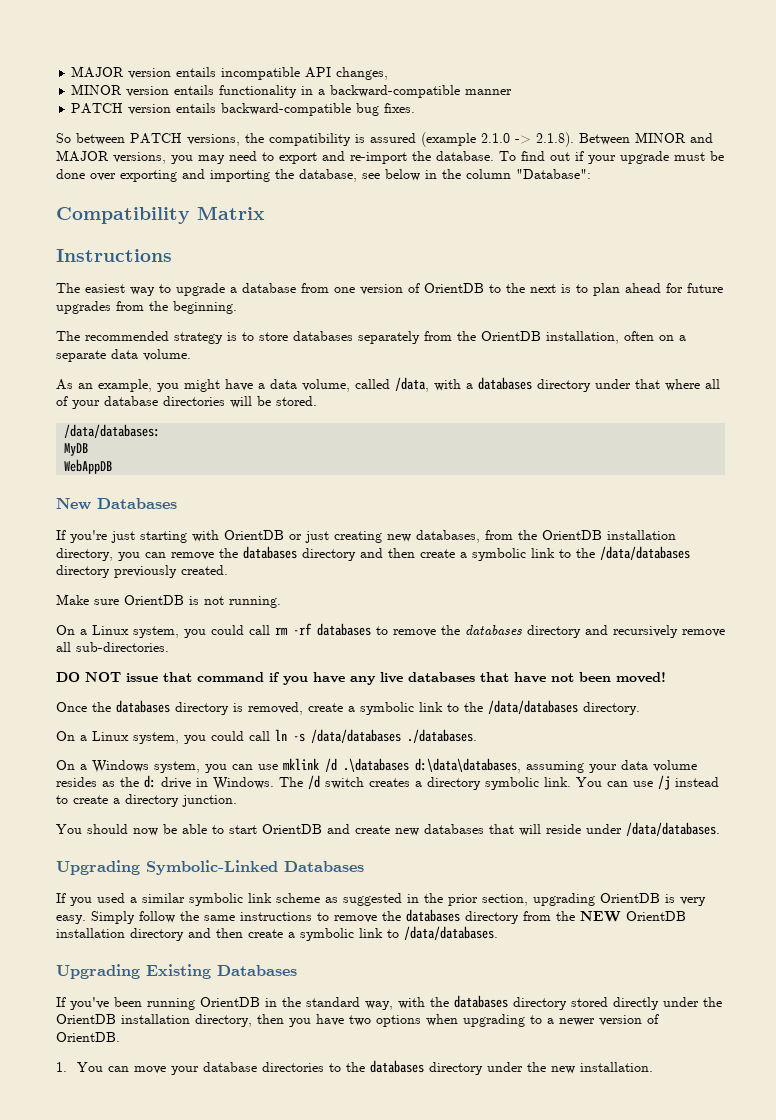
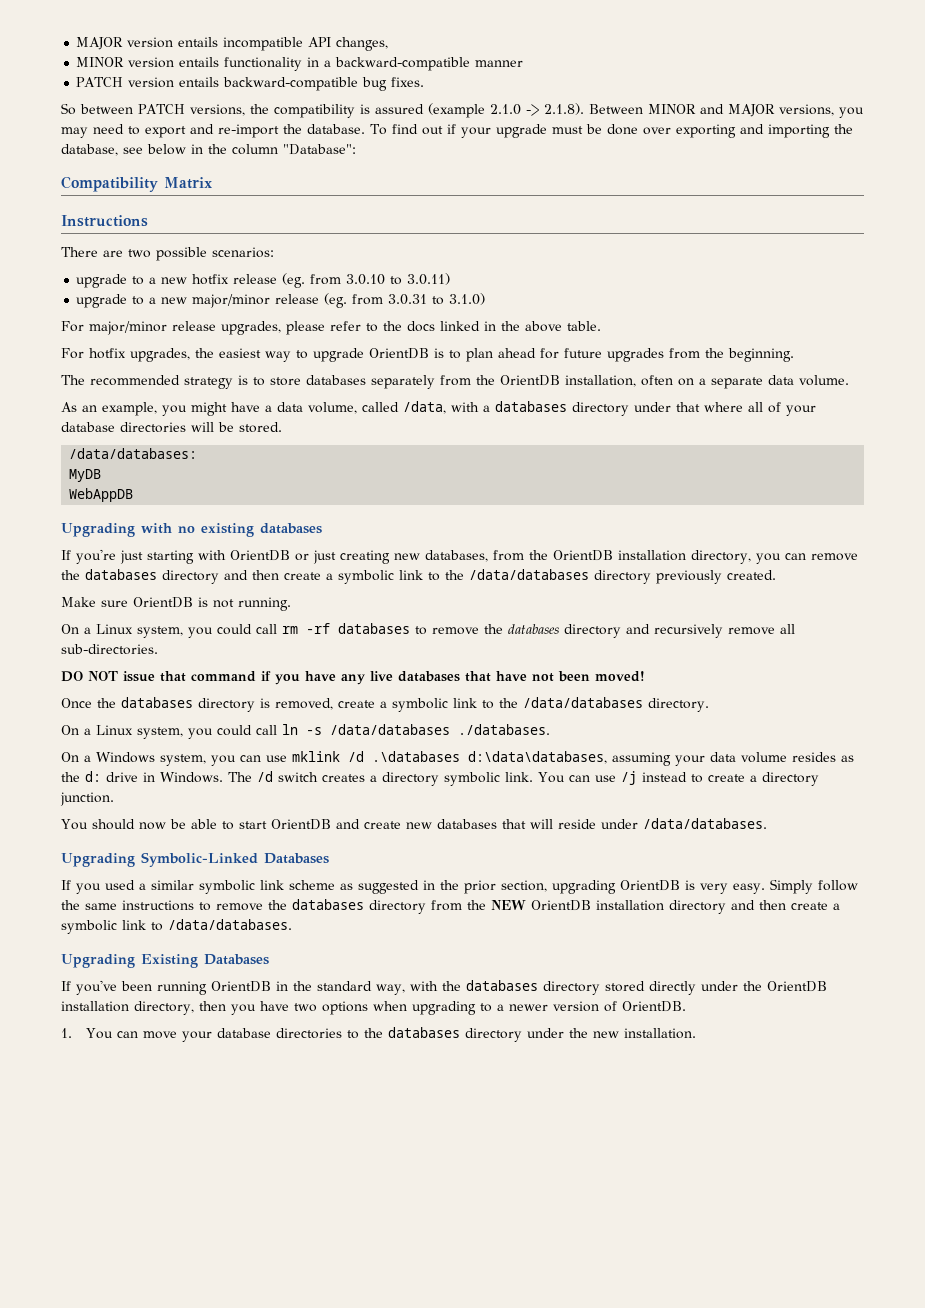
- The easiest way to upgrade a database from one version of OrientDB to the next is to plan ahead for future upgrades from the beginning.
+ There are two possible scenarios:
+ upgrade to a new hotfix release (eg. from 3.0.10 to 3.0.11)
+ upgrade to a new major/minor release (eg. from 3.0.31 to 3.1.0)
+ For major/minor release upgrades, please refer to the docs linked in the above table.
+ For hotfix upgrades, the easiest way to upgrade OrientDB is to plan ahead for future upgrades from the beginning.
- New Databases
+ Upgrading with no existing databases

